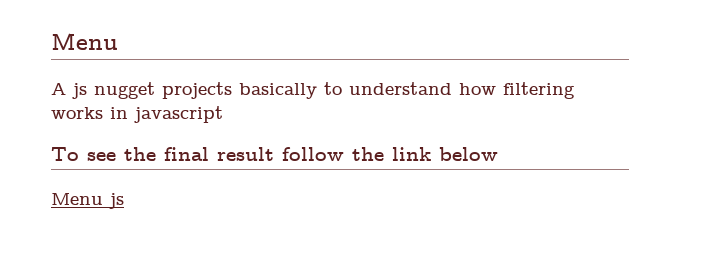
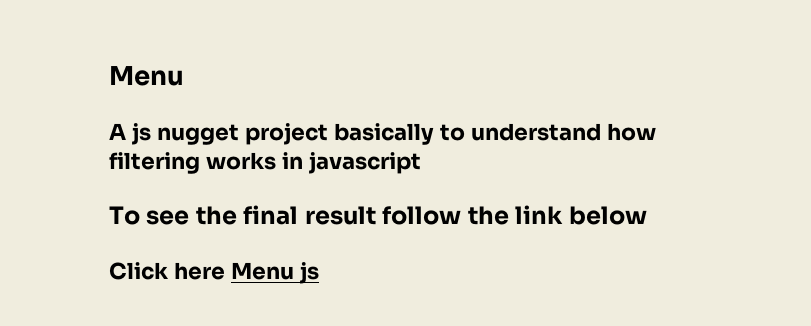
- A js nugget projects basically to understand how filtering works in javascript
+ A js nugget project basically to understand how filtering works in javascript
- Menu js
+ Click here Menu js

